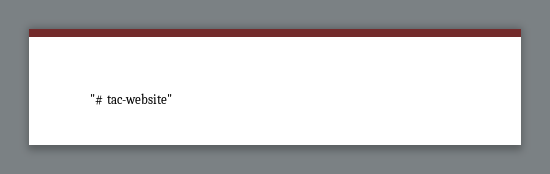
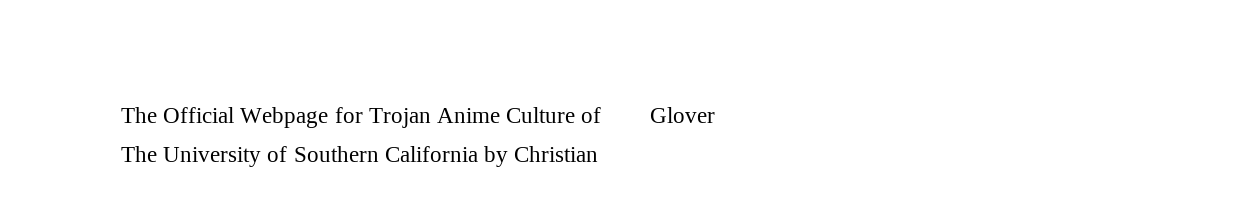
- "# tac-website"
+ The Official Webpage for Trojan Anime Culture of The University of Southern California by Christian Glover

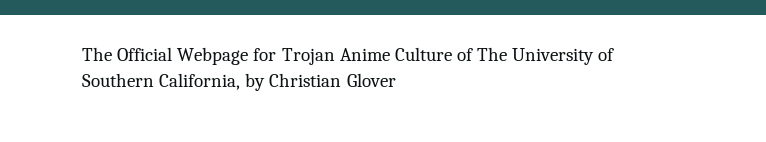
- The Official Webpage for Trojan Anime Culture of The University of Southern California by Christian Glover
+ The Official Webpage for Trojan Anime Culture of The University of Southern California, by Christian Glover

